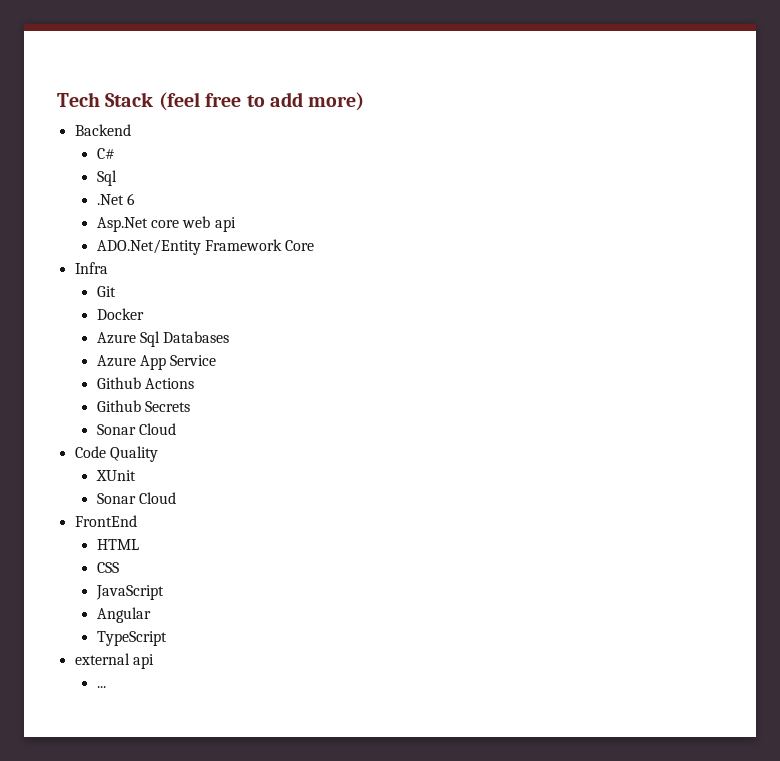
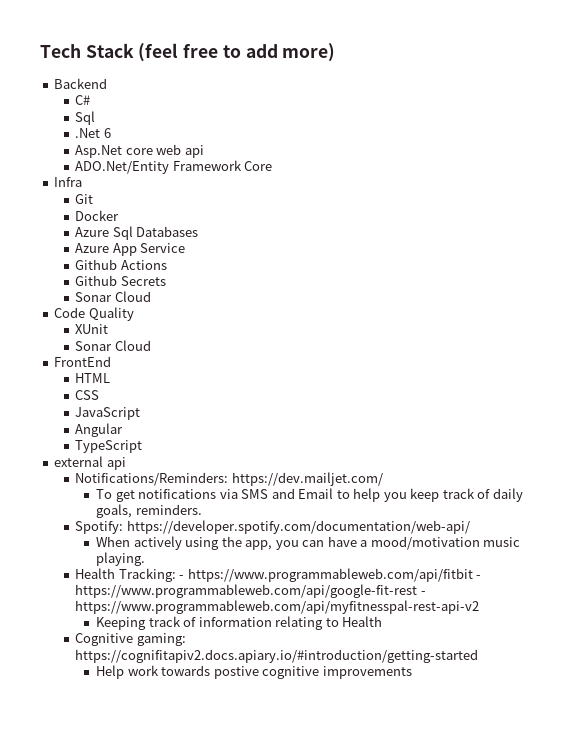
- ...
+ Notifications/Reminders: https://dev.mailjet.com/
+ To get notifications via SMS and Email to help you keep track of daily goals, reminders.
+ Spotify: https://developer.spotify.com/documentation/web-api/
+ When actively using the app, you can have a mood/motivation music playing.
+ Health Tracking: - https://www.programmableweb.com/api/fitbit - https://www.programmableweb.com/api/google-fit-rest - https://www.programmableweb.com/api/myfitnesspal-rest-api-v2
+ Keeping track of information relating to Health
+ Cognitive gaming: https://cognifitapiv2.docs.apiary.io/#introduction/getting-started
+ Help work towards postive cognitive improvements

